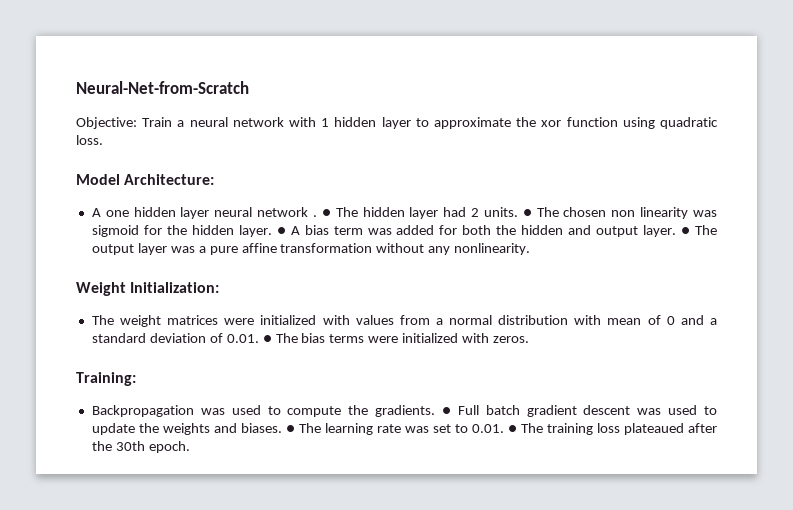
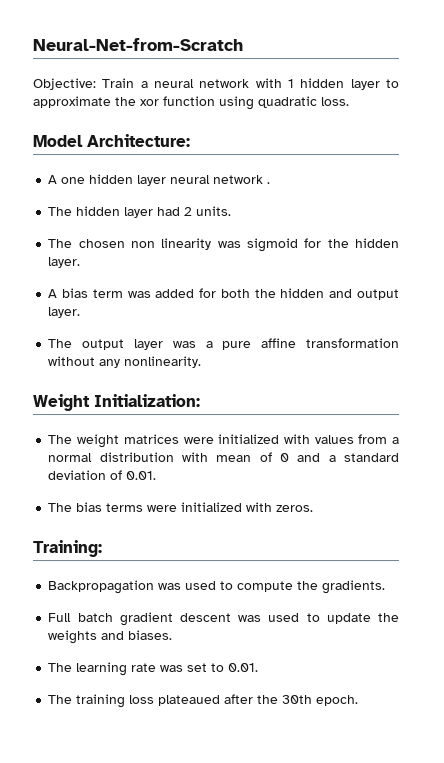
- A one hidden layer neural network . ● The hidden layer had 2 units. ● The chosen non linearity was sigmoid for the hidden layer. ● A bias term was added for both the hidden and output layer. ● The output layer was a pure affine transformation without any nonlinearity.
+ A one hidden layer neural network .
+ The hidden layer had 2 units.
+ The chosen non linearity was sigmoid for the hidden layer.
+ A bias term was added for both the hidden and output layer.
+ The output layer was a pure affine transformation without any nonlinearity.
- The weight matrices were initialized with values from a normal distribution with mean of 0 and a standard deviation of 0.01. ● The bias terms were initialized with zeros.
+ The weight matrices were initialized with values from a normal distribution with mean of 0 and a standard deviation of 0.01.
+ The bias terms were initialized with zeros.
- Backpropagation was used to compute the gradients. ● Full batch gradient descent was used to update the weights and biases. ● The learning rate was set to 0.01. ● The training loss plateaued after the 30th epoch.
+ Backpropagation was used to compute the gradients.
+ Full batch gradient descent was used to update the weights and biases.
+ The learning rate was set to 0.01.
+ The training loss plateaued after the 30th epoch.

